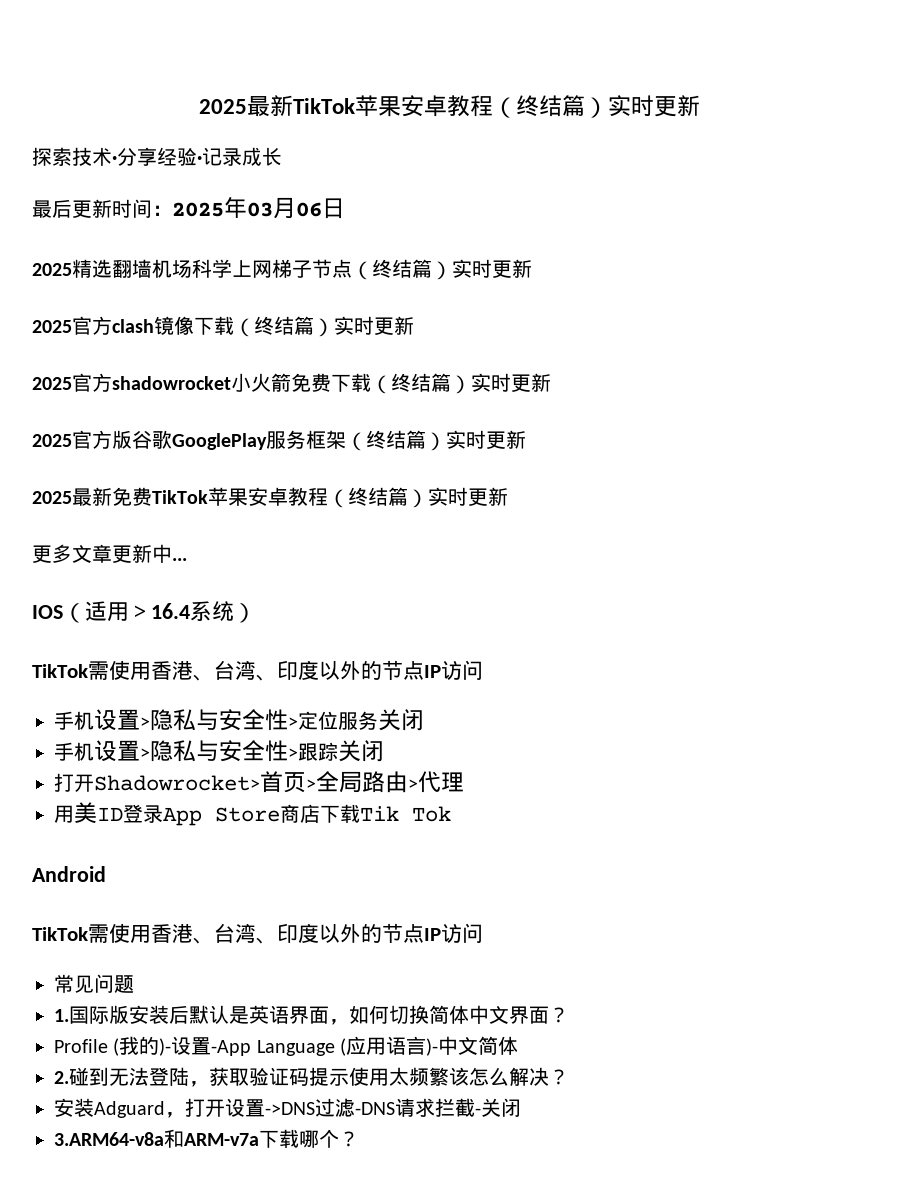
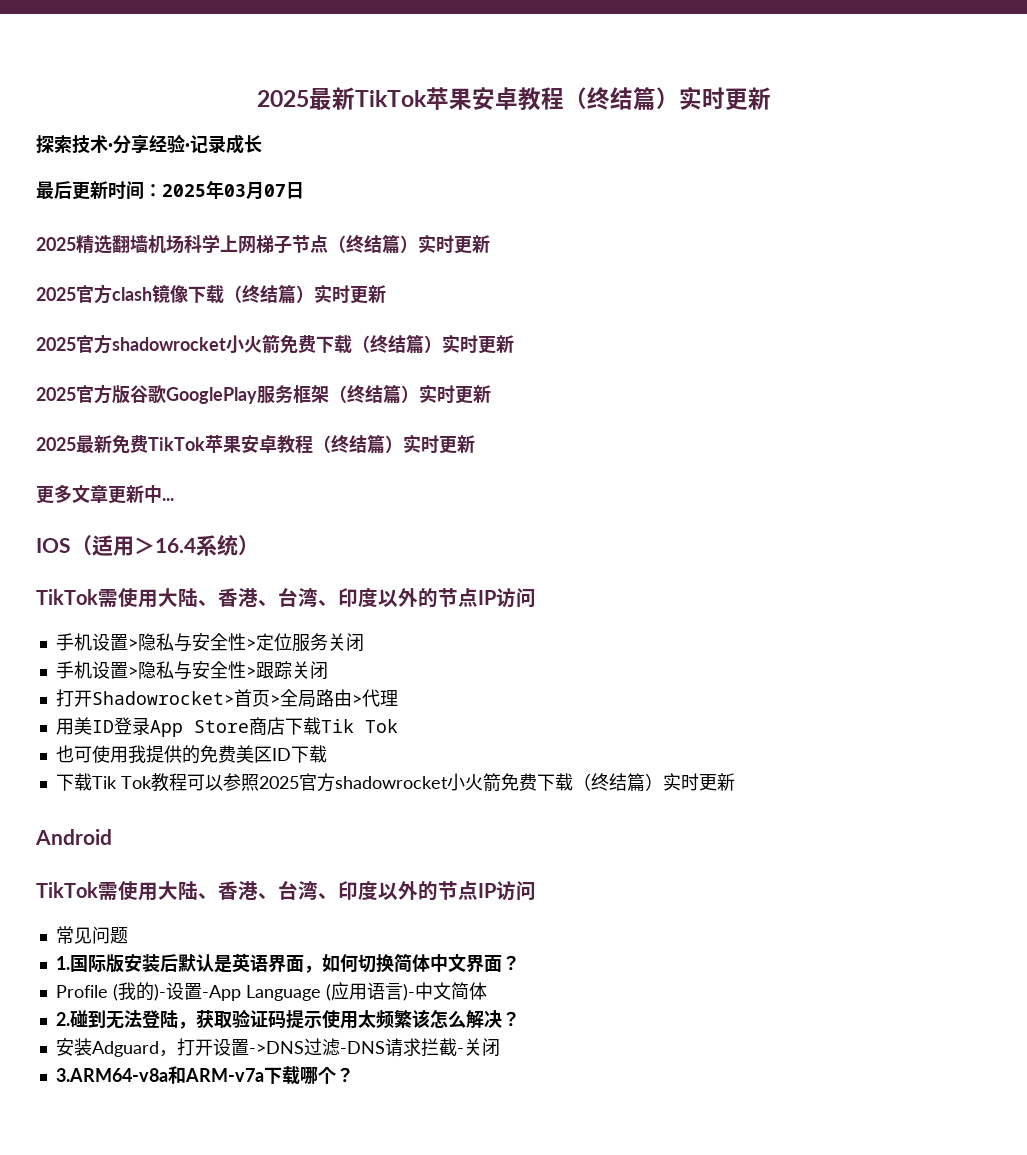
- 最后更新时间：2025年03月06日
+ 最后更新时间：2025年03月07日
  IOS（适用＞16.4系统）
- TikTok需使用香港、台湾、印度以外的节点IP访问
+ TikTok需使用大陆、香港、台湾、印度以外的节点IP访问
+ 也可使用我提供的免费美区ID下载
+ 下载Tik Tok教程可以参照2025官方shadowrocket小火箭免费下载（终结篇）实时更新
  Android
- TikTok需使用香港、台湾、印度以外的节点IP访问
+ TikTok需使用大陆、香港、台湾、印度以外的节点IP访问

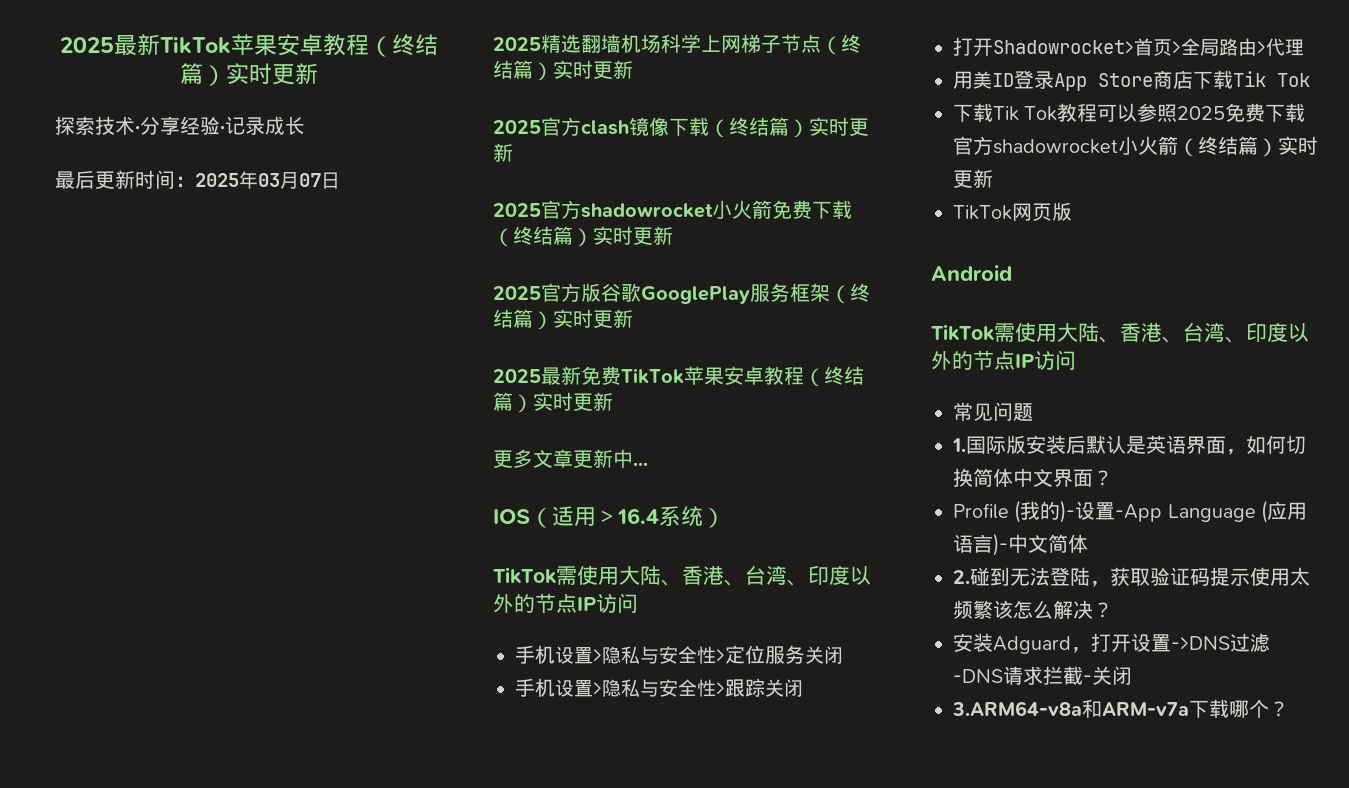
- 也可使用我提供的免费美区ID下载
- 下载Tik Tok教程可以参照2025官方shadowrocket小火箭免费下载（终结篇）实时更新
+ 下载Tik Tok教程可以参照2025免费下载官方shadowrocket小火箭（终结篇）实时更新
+ TikTok网页版

